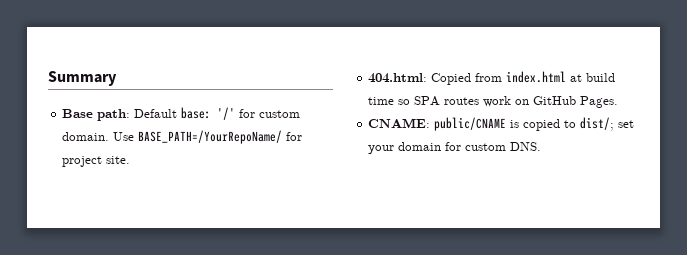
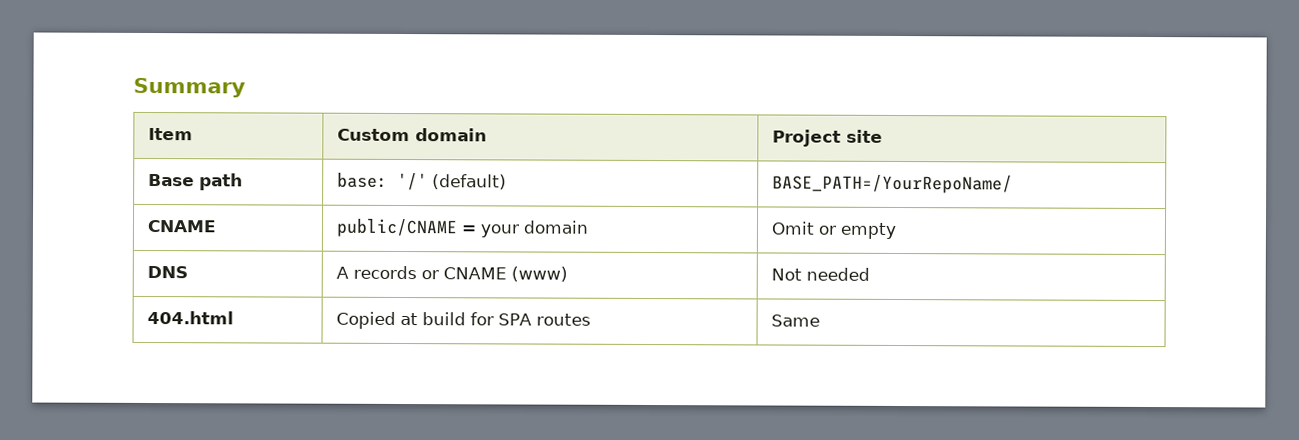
- Base path: Default base: '/' for custom domain. Use BASE_PATH=/YourRepoName/ for project site.
- 404.html: Copied from index.html at build time so SPA routes work on GitHub Pages.
- CNAME: public/CNAME is copied to dist/; set your domain for custom DNS.
+ Item | Custom domain | Project site
+ Base path | base: '/' (default) | BASE_PATH=/YourRepoName/
+ CNAME | public/CNAME = your domain | Omit or empty
+ DNS | A records or CNAME (www) | Not needed
+ 404.html | Copied at build for SPA routes | Same

